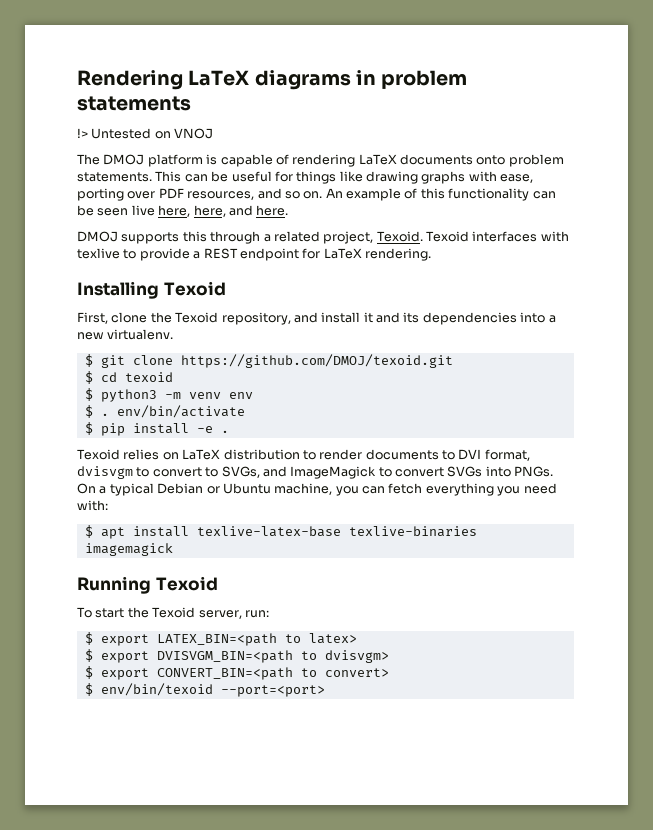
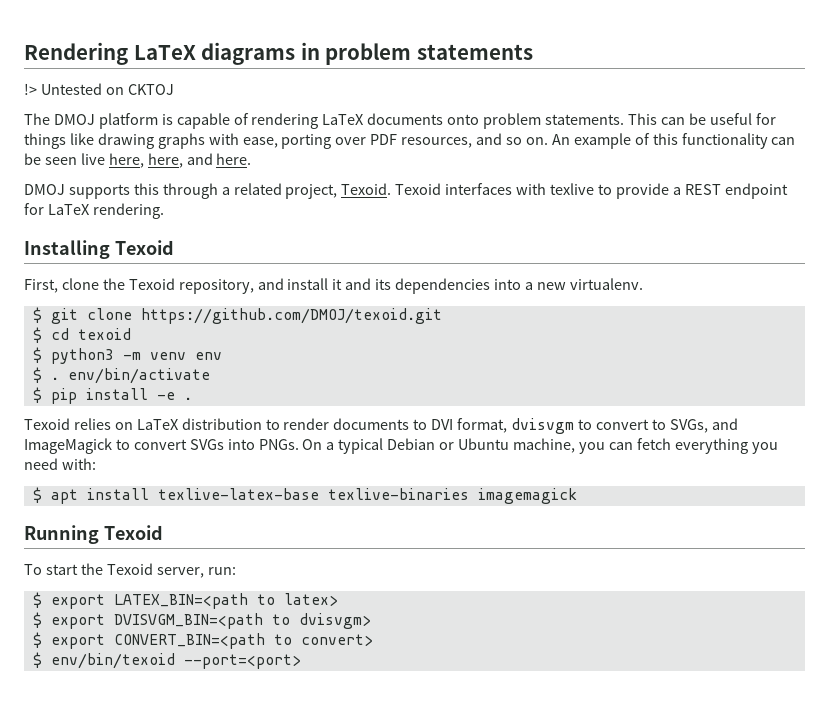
- !> Untested on VNOJ
+ !> Untested on CKTOJ

